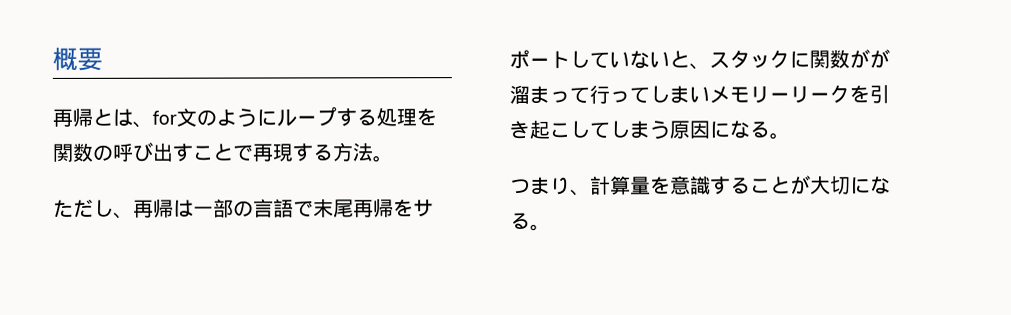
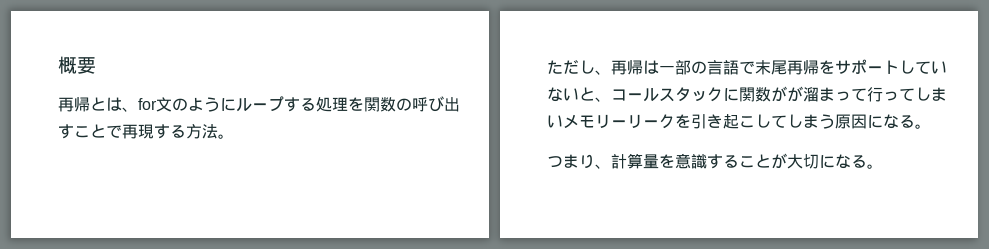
- ただし、再帰は一部の言語で末尾再帰をサポートしていないと、スタックに関数がが溜まって行ってしまいメモリーリークを引き起こしてしまう原因になる。
+ ただし、再帰は一部の言語で末尾再帰をサポートしていないと、コールスタックに関数がが溜まって行ってしまいメモリーリークを引き起こしてしまう原因になる。

